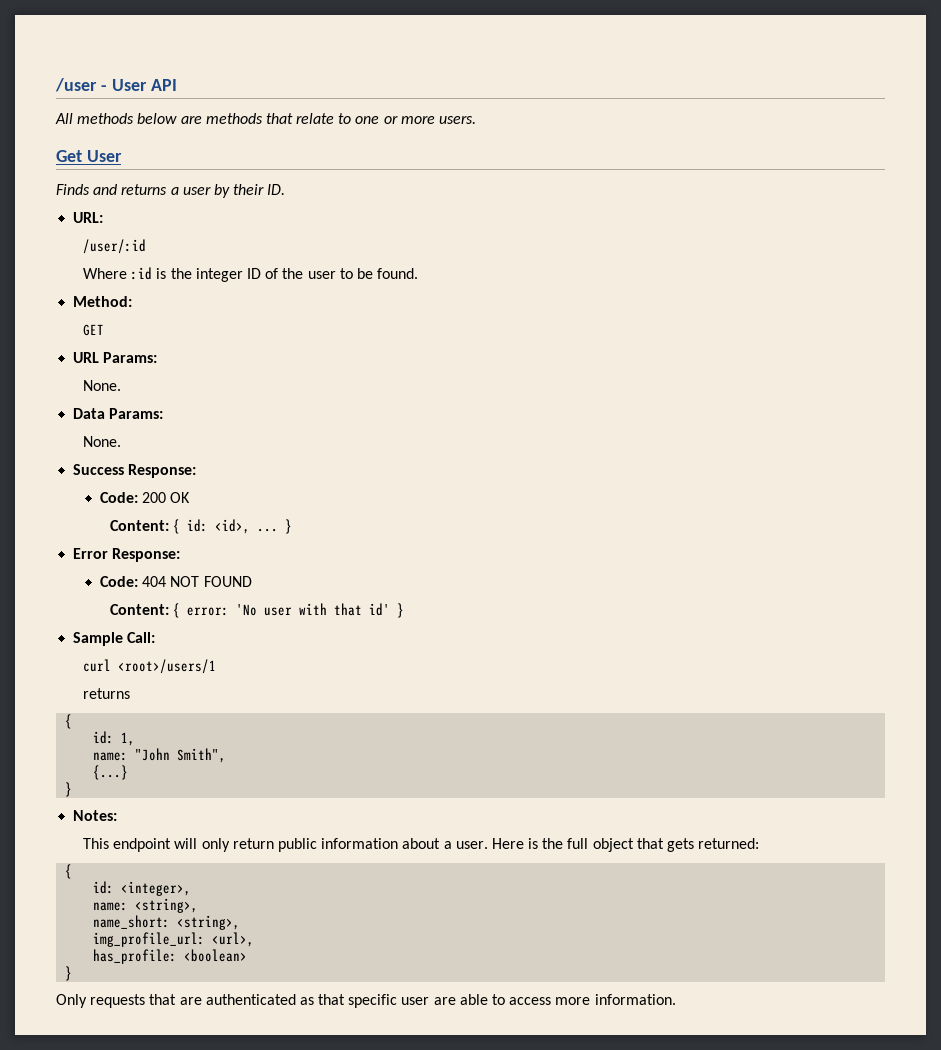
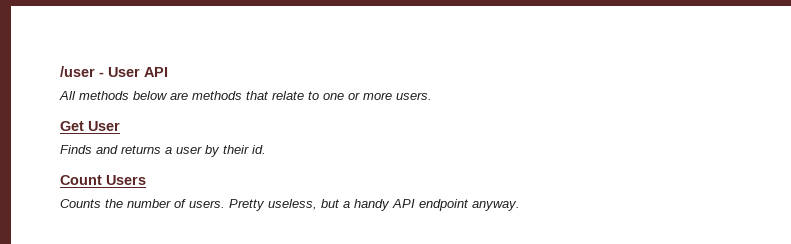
- Finds and returns a user by their ID.
- URL:
- /user/:id
- Where :id is the integer ID of the user to be found.
- Method:
- GET
- URL Params:
- None.
- Data Params:
- None.
- Success Response:
- Code: 200 OK
- Content: { id: <id>, ... }
- Error Response:
- Code: 404 NOT FOUND
- Content: { error: 'No user with that id' }
- Sample Call:
- curl <root>/users/1
- returns
- {
- id: 1,
- name: "John Smith",
- {...}
- }
- Notes:
- This endpoint will only return public information about a user. Here is the full object that gets returned:
- {
- id: <integer>,
- name: <string>,
- name_short: <string>,
- img_profile_url: <url>,
- has_profile: <boolean>
- }
- Only requests that are authenticated as that specific user are able to access more information.
+ Finds and returns a user by their id.
+ Count Users
+ Counts the number of users. Pretty useless, but a handy API endpoint anyway.

